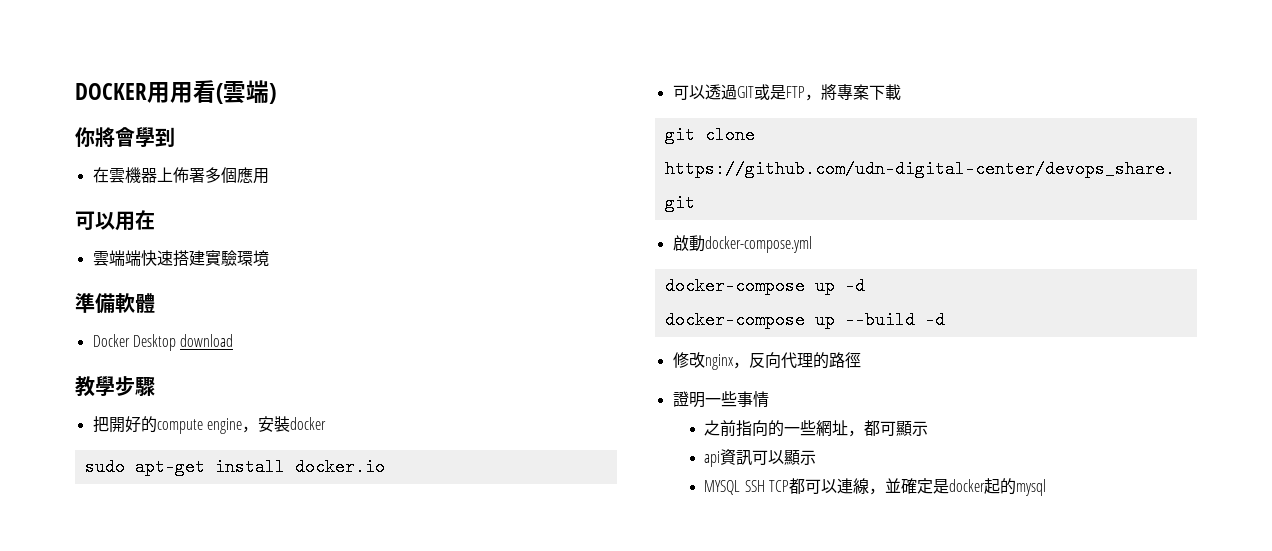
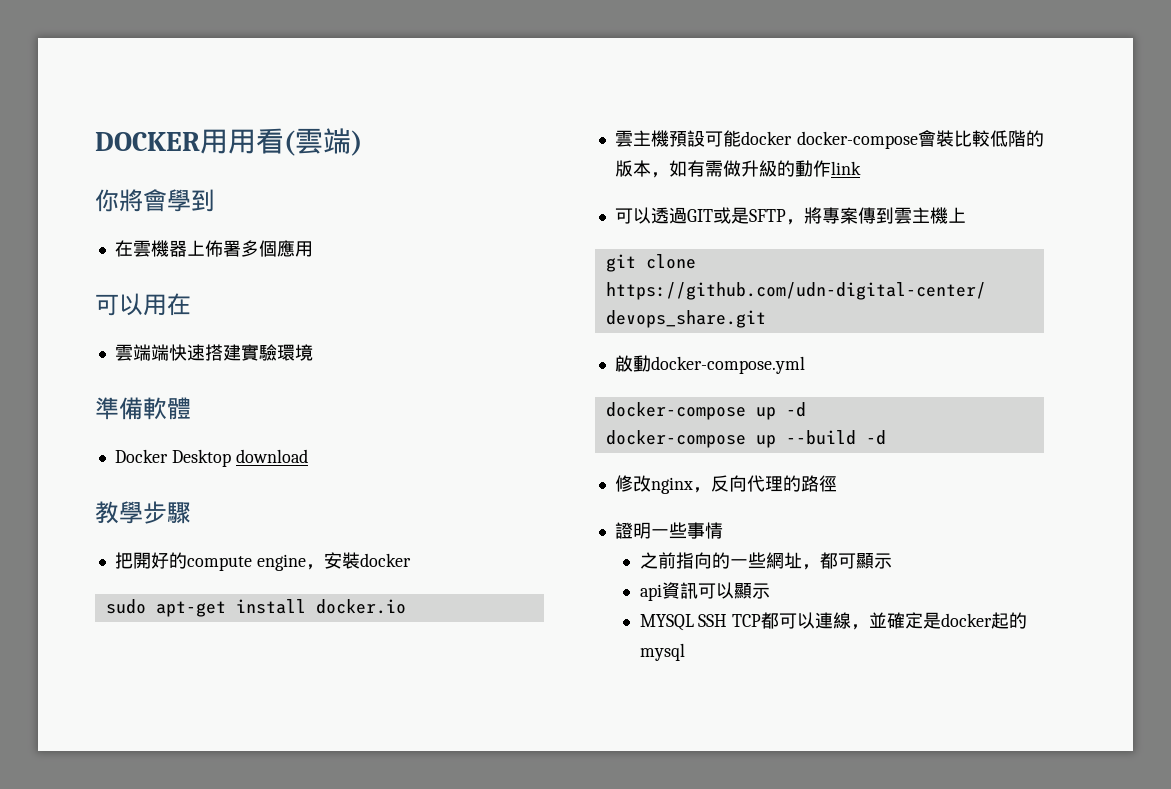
+ 雲主機預設可能docker docker-compose會裝比較低階的版本，如有需做升級的動作link
- 可以透過GIT或是FTP，將專案下載
+ 可以透過GIT或是SFTP，將專案傳到雲主機上

